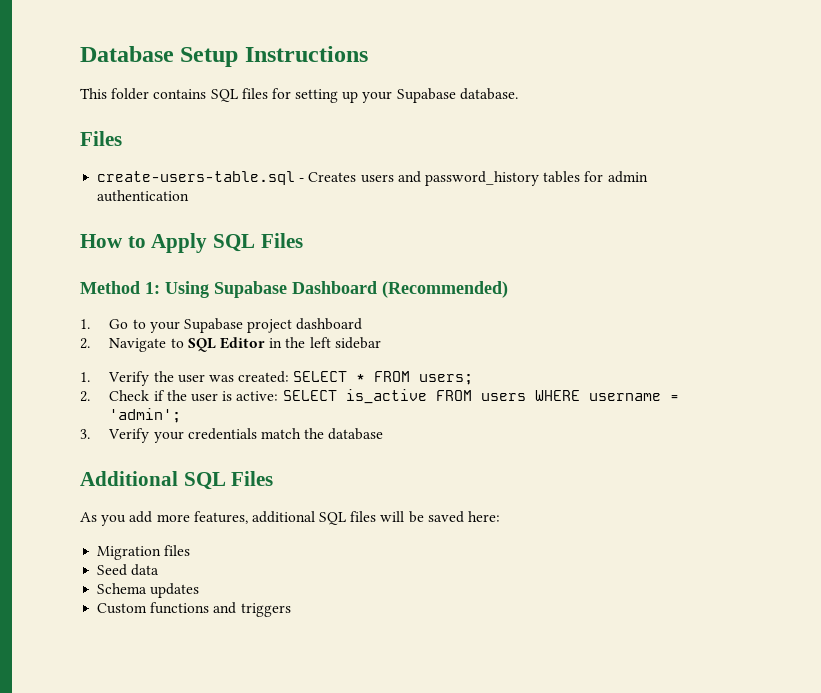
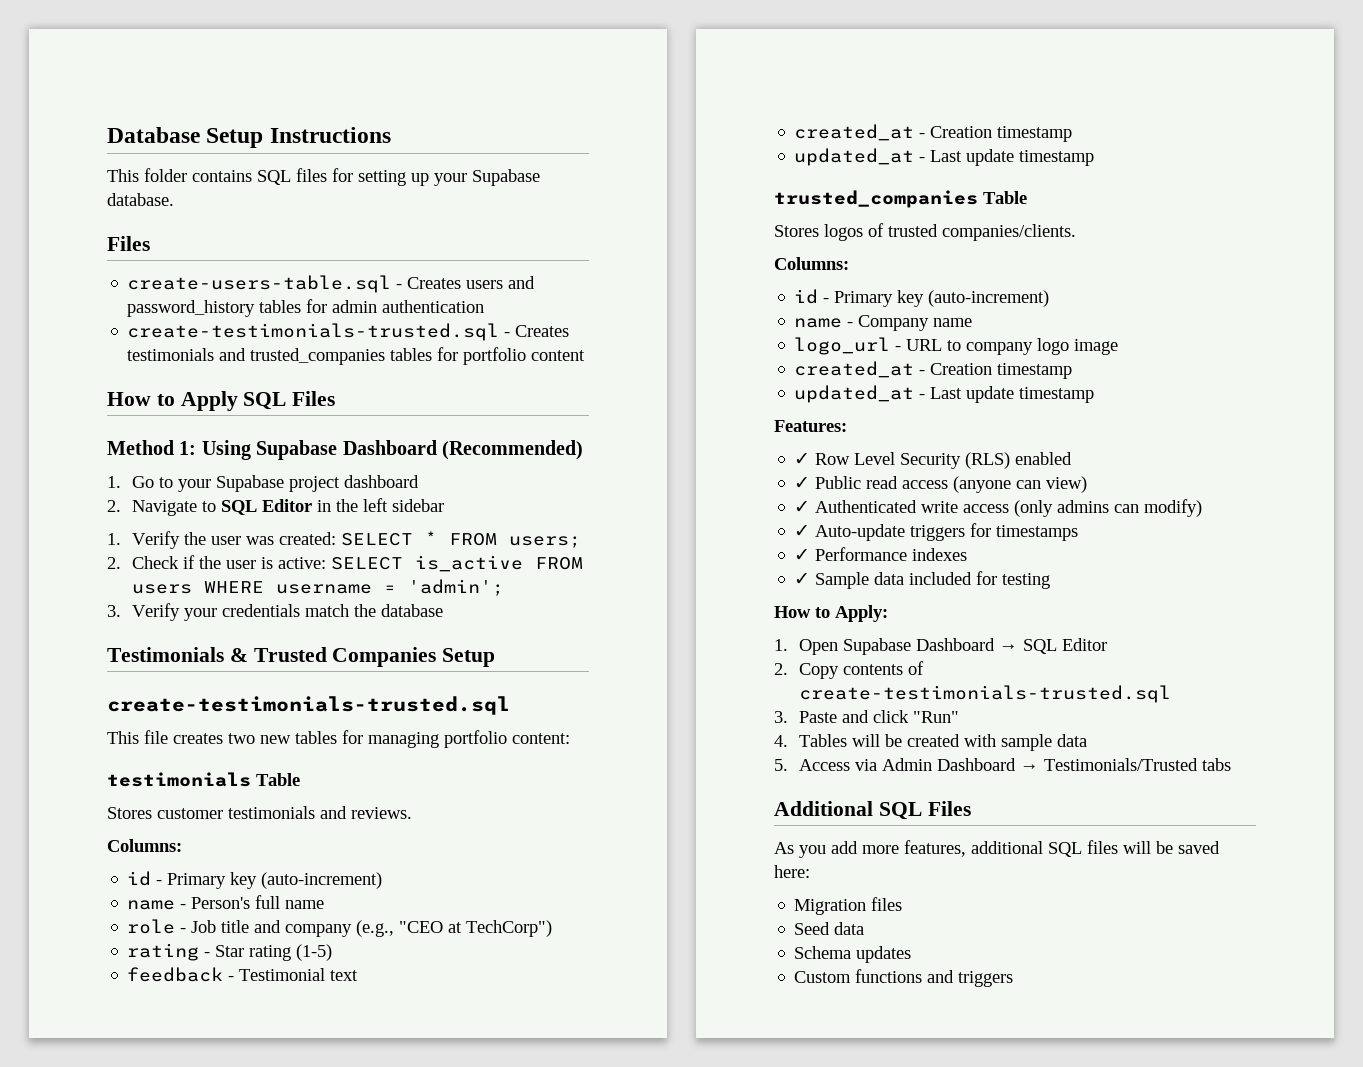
+ create-testimonials-trusted.sql - Creates testimonials and trusted_companies tables for portfolio content
+ Testimonials & Trusted Companies Setup
+ create-testimonials-trusted.sql
+ This file creates two new tables for managing portfolio content:
+ testimonials Table
+ Stores customer testimonials and reviews.
+ Columns:
+ id - Primary key (auto-increment)
+ name - Person's full name
+ role - Job title and company (e.g., "CEO at TechCorp")
+ rating - Star rating (1-5)
+ feedback - Testimonial text
+ created_at - Creation timestamp
+ updated_at - Last update timestamp
+ trusted_companies Table
+ Stores logos of trusted companies/clients.
+ Columns:
+ id - Primary key (auto-increment)
+ name - Company name
+ logo_url - URL to company logo image
+ created_at - Creation timestamp
+ updated_at - Last update timestamp
+ Features:
+ ✓ Row Level Security (RLS) enabled
+ ✓ Public read access (anyone can view)
+ ✓ Authenticated write access (only admins can modify)
+ ✓ Auto-update triggers for timestamps
+ ✓ Performance indexes
+ ✓ Sample data included for testing
+ How to Apply:
+ 1. Open Supabase Dashboard → SQL Editor
+ 2. Copy contents of create-testimonials-trusted.sql
+ 3. Paste and click "Run"
+ 4. Tables will be created with sample data
+ 5. Access via Admin Dashboard → Testimonials/Trusted tabs

